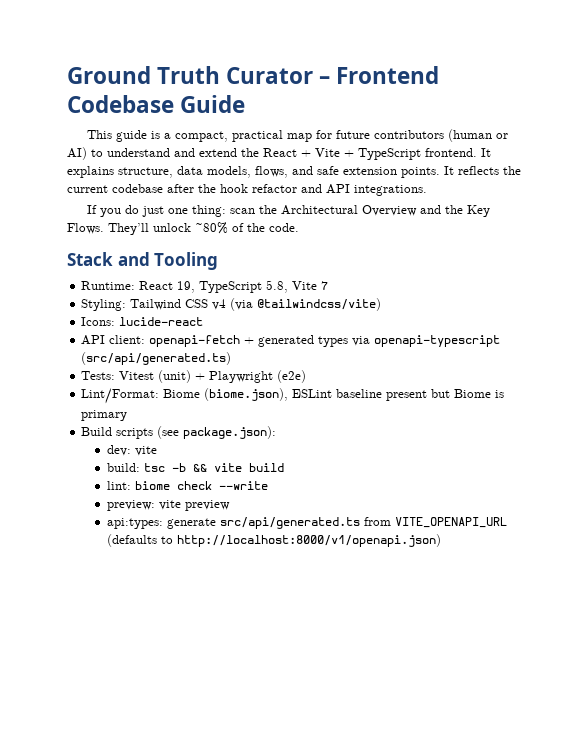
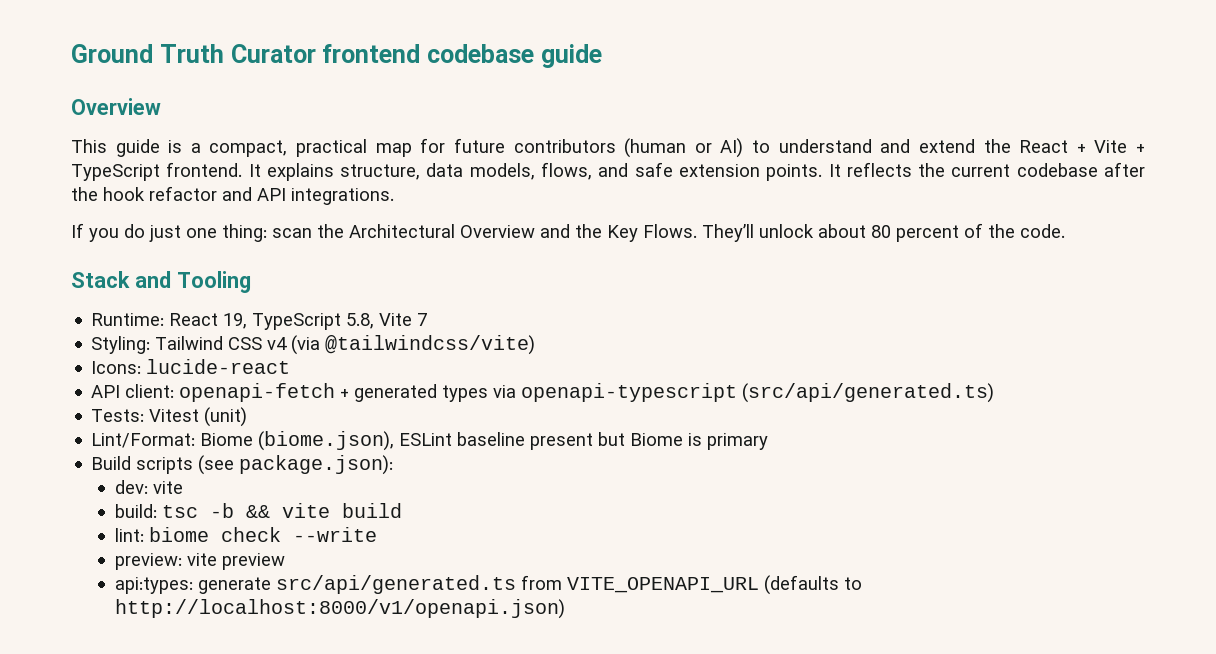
- Ground Truth Curator – Frontend Codebase Guide
+ Ground Truth Curator frontend codebase guide
+ Overview
- They’ll unlock ~80% of the code.
+ They’ll unlock about 80 percent of the code.
- Tests: Vitest (unit) + Playwright (e2e)
+ Tests: Vitest (unit)

